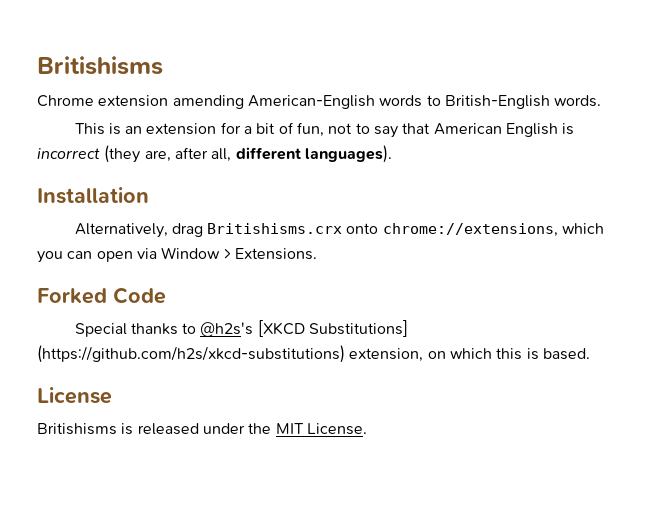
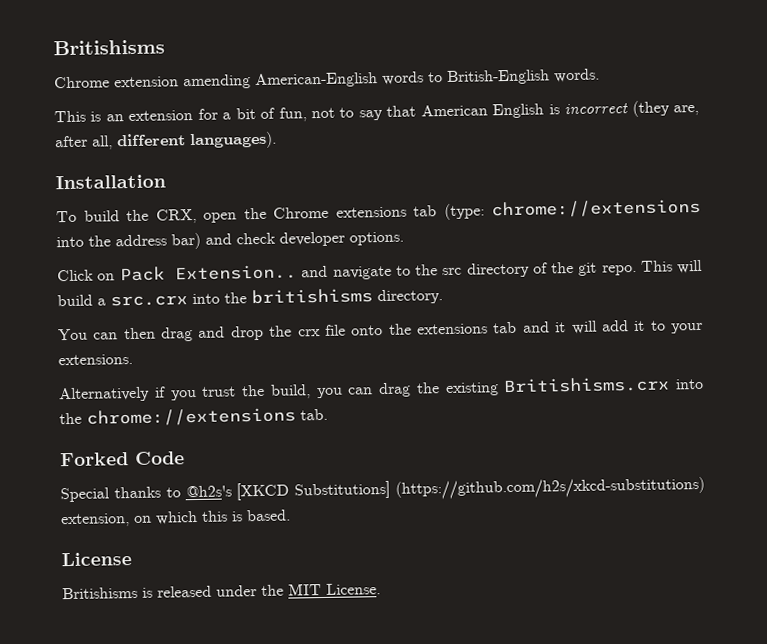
- Alternatively, drag Britishisms.crx onto chrome://extensions, which you can open via Window > Extensions.
+ To build the CRX, open the Chrome extensions tab (type: chrome://extensions into the address bar) and check developer options.
+ Click on Pack Extension.. and navigate to the src directory of the git repo. This will build a src.crx into the britishisms directory.
+ You can then drag and drop the crx file onto the extensions tab and it will add it to your extensions.
+ Alternatively if you trust the build, you can drag the existing Britishisms.crx into the chrome://extensions tab.

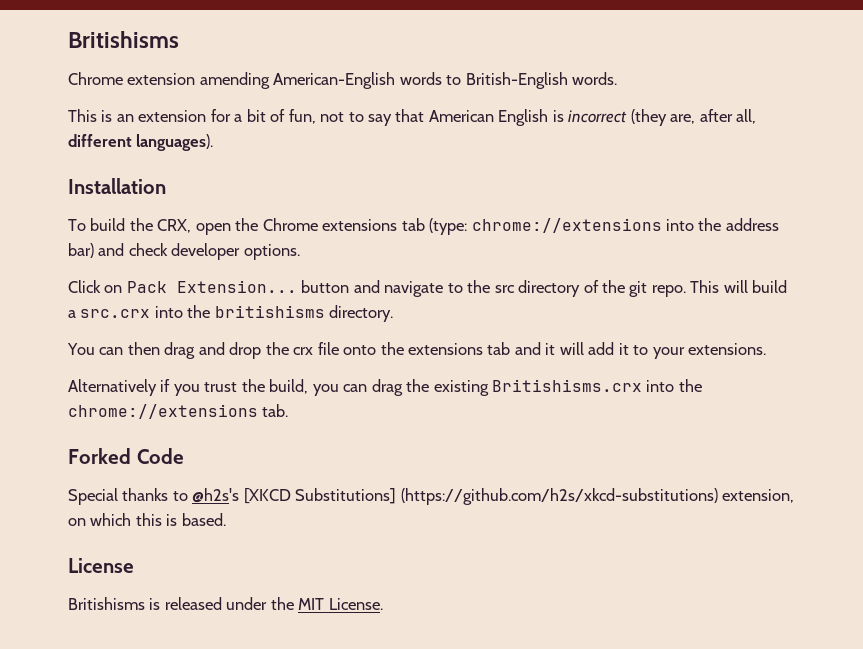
- Click on Pack Extension.. and navigate to the src directory of the git repo.
+ Click on Pack Extension... button and navigate to the src directory of the git repo.

